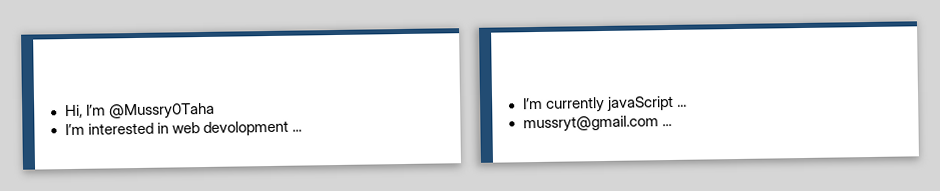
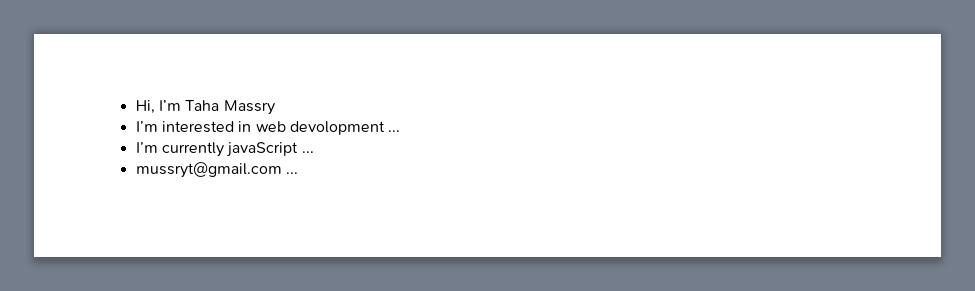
- Hi, I’m @Mussry0Taha
+ Hi, I’m Taha Massry

